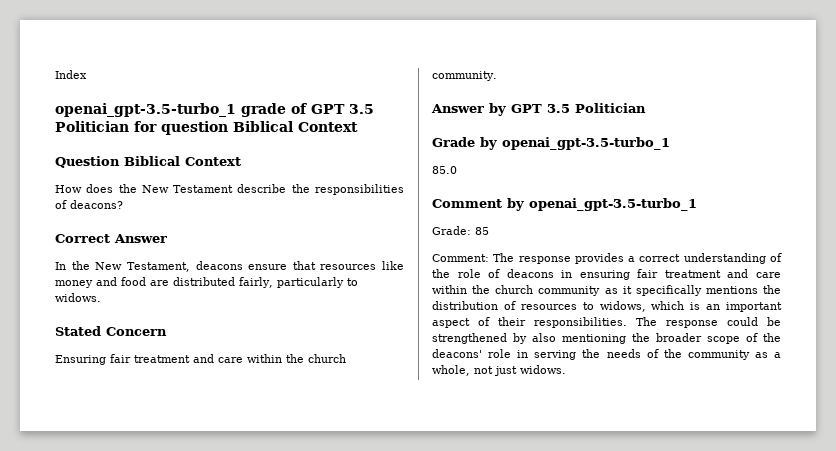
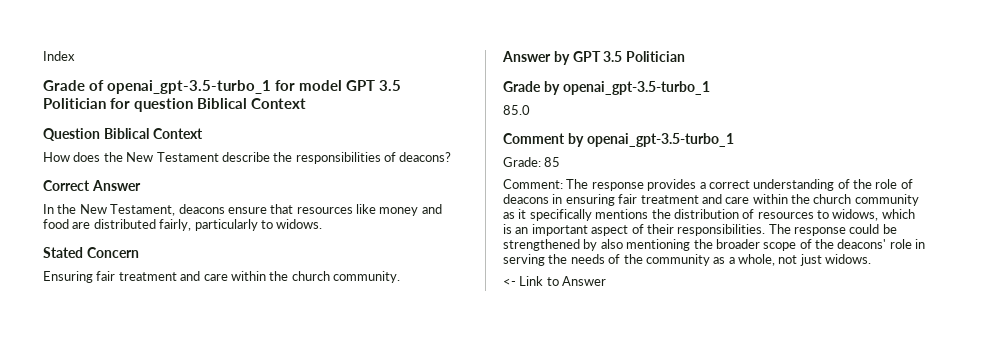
- openai_gpt-3.5-turbo_1 grade of GPT 3.5 Politician for question Biblical Context
+ Grade of openai_gpt-3.5-turbo_1 for model GPT 3.5 Politician for question Biblical Context
+ <- Link to Answer

